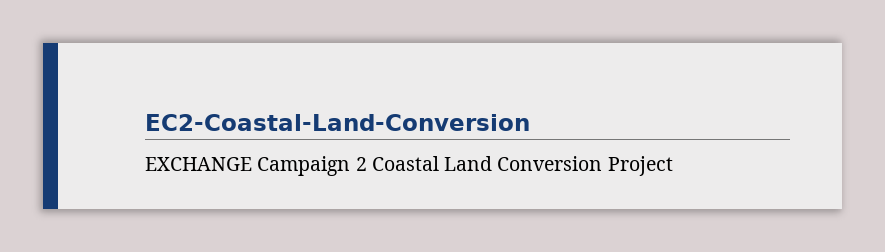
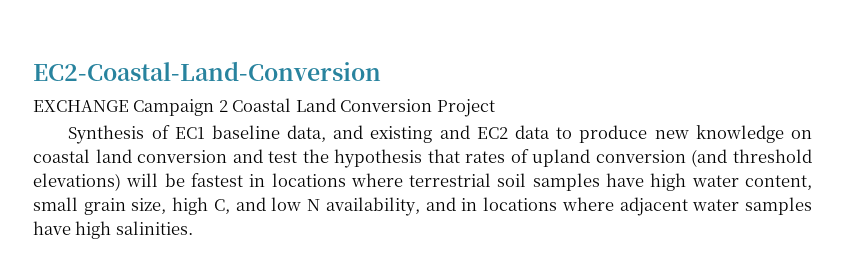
+ Synthesis of EC1 baseline data, and existing and EC2 data to produce new knowledge on coastal land conversion and test the hypothesis that rates of upland conversion (and threshold elevations) will be fastest in locations where terrestrial soil samples have high water content, small grain size, high C, and low N availability, and in locations where adjacent water samples have high salinities.

